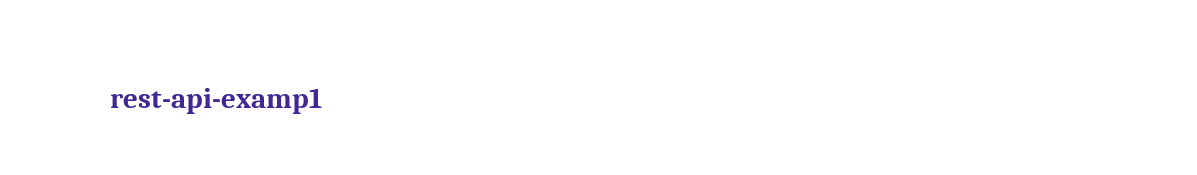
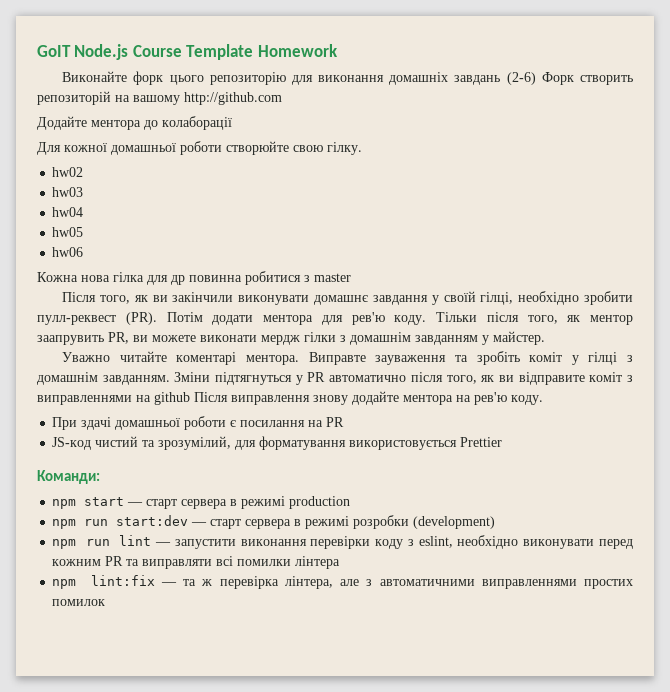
- rest-api-examp1
+ GoIT Node.js Course Template Homework
+ Виконайте форк цього репозиторію для виконання домашніх завдань (2-6) Форк створить репозиторій на вашому http://github.com
+ Додайте ментора до колаборації
+ Для кожної домашньої роботи створюйте свою гілку.
+ hw02
+ hw03
+ hw04
+ hw05
+ hw06
+ Кожна нова гілка для др повинна робитися з master
+ Після того, як ви закінчили виконувати домашнє завдання у своїй гілці, необхідно зробити пулл-реквест (PR). Потім додати ментора для рев'ю коду. Тільки після того, як ментор заапрувить PR, ви можете виконати мердж гілки з домашнім завданням у майстер.
+ Уважно читайте коментарі ментора. Виправте зауваження та зробіть коміт у гілці з домашнім завданням. Зміни підтягнуться у PR автоматично після того, як ви відправите коміт з виправленнями на github Після виправлення знову додайте ментора на рев'ю коду.
+ При здачі домашньої роботи є посилання на PR
+ JS-код чистий та зрозумілий, для форматування використовується Prettier
+ Команди:
+ npm start — старт сервера в режимі production
+ npm run start:dev — старт сервера в режимі розробки (development)
+ npm run lint — запустити виконання перевірки коду з eslint, необхідно виконувати перед кожним PR та виправляти всі помилки лінтера
+ npm lint:fix — та ж перевірка лінтера, але з автоматичними виправленнями простих помилок

